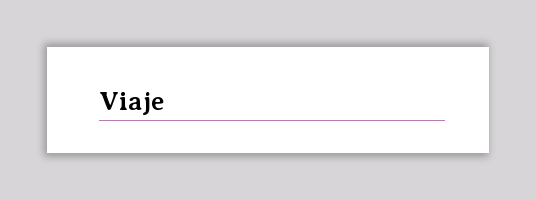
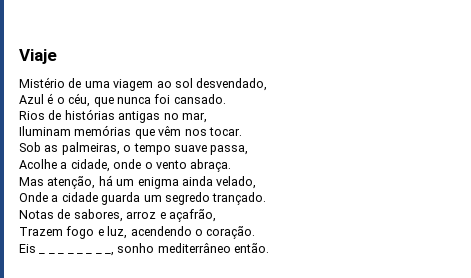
+ Mistério de uma viagem ao sol desvendado,
+ Azul é o céu, que nunca foi cansado.
+ Rios de histórias antigas no mar,
+ Iluminam memórias que vêm nos tocar.
+ Sob as palmeiras, o tempo suave passa,
+ Acolhe a cidade, onde o vento abraça.
+ Mas atenção, há um enigma ainda velado,
+ Onde a cidade guarda um segredo trançado.
+ Notas de sabores, arroz e açafrão,
+ Trazem fogo e luz, acendendo o coração.
+ Eis _ _ _ _ _ _ _ _, sonho mediterrâneo então.

